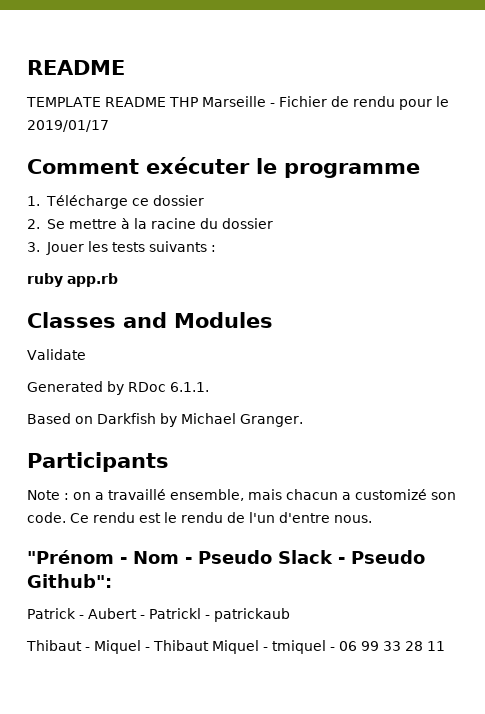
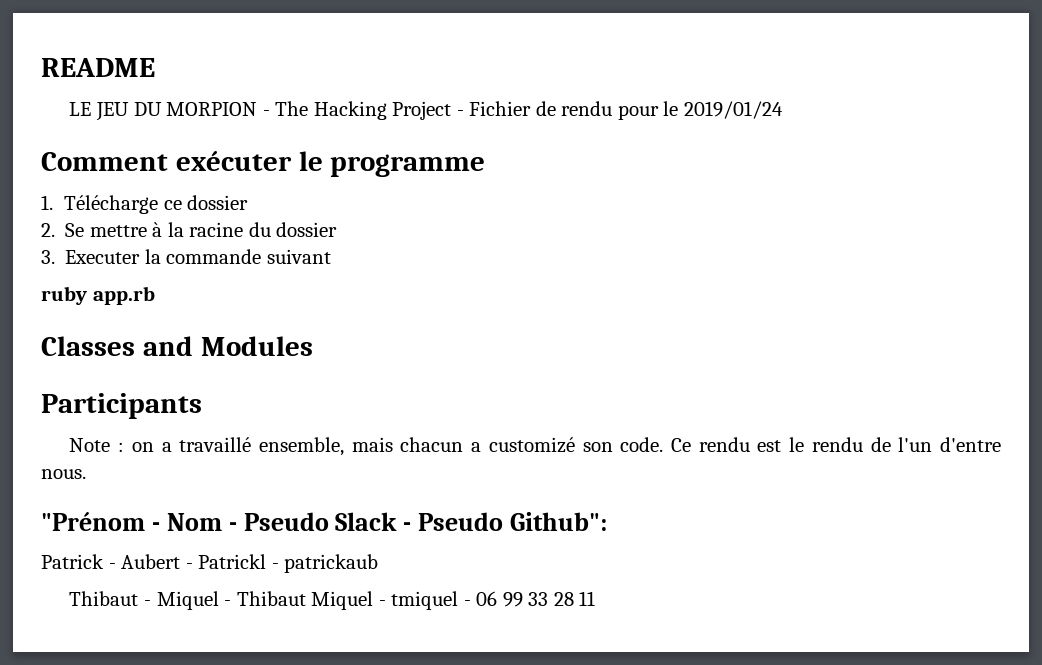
- TEMPLATE README THP Marseille - Fichier de rendu pour le 2019/01/17
+ LE JEU DU MORPION - The Hacking Project - Fichier de rendu pour le 2019/01/24
- 3. Jouer les tests suivants :
+ 3. Executer la commande suivant
- Validate
- Generated by RDoc 6.1.1.
- Based on Darkfish by Michael Granger.

